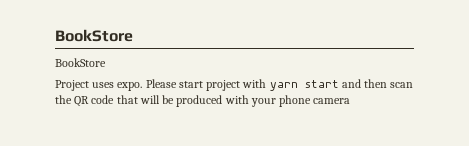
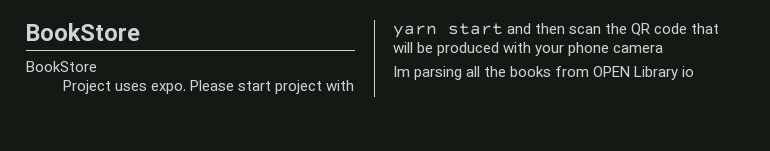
+ Im parsing all the books from OPEN Library io

